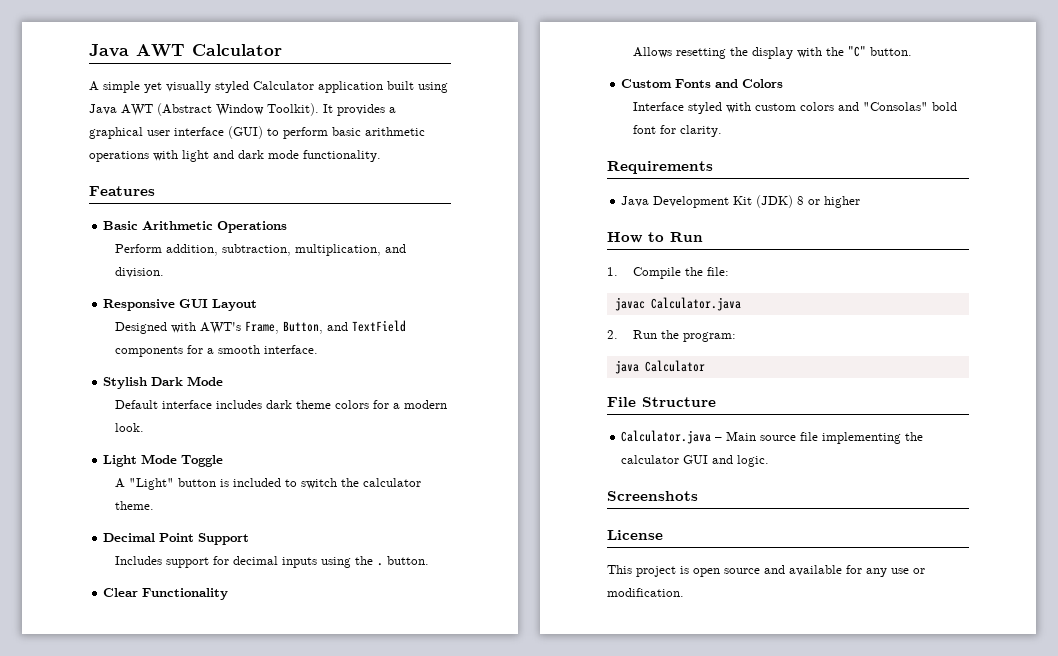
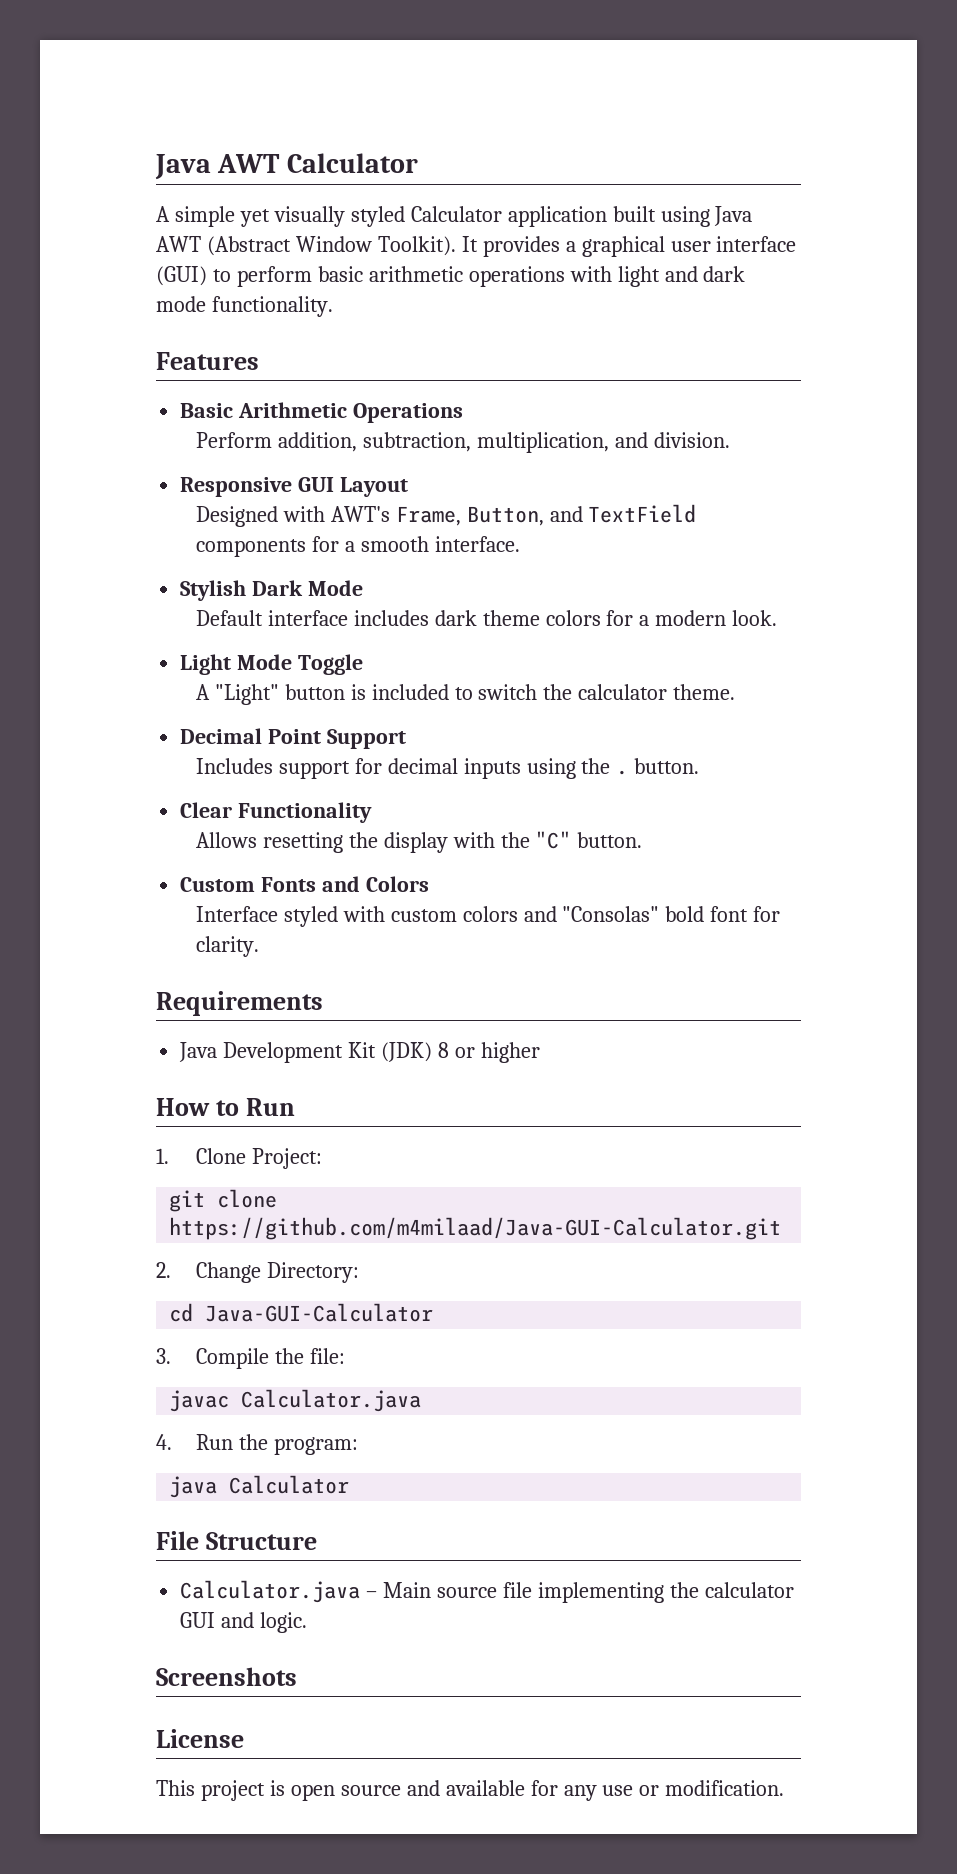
- 1. Compile the file:
+ 1. Clone Project:
+ git clone https://github.com/m4milaad/Java-GUI-Calculator.git
+ 2. Change Directory:
+ cd Java-GUI-Calculator
+ 3. Compile the file:
- 2. Run the program:
+ 4. Run the program:

